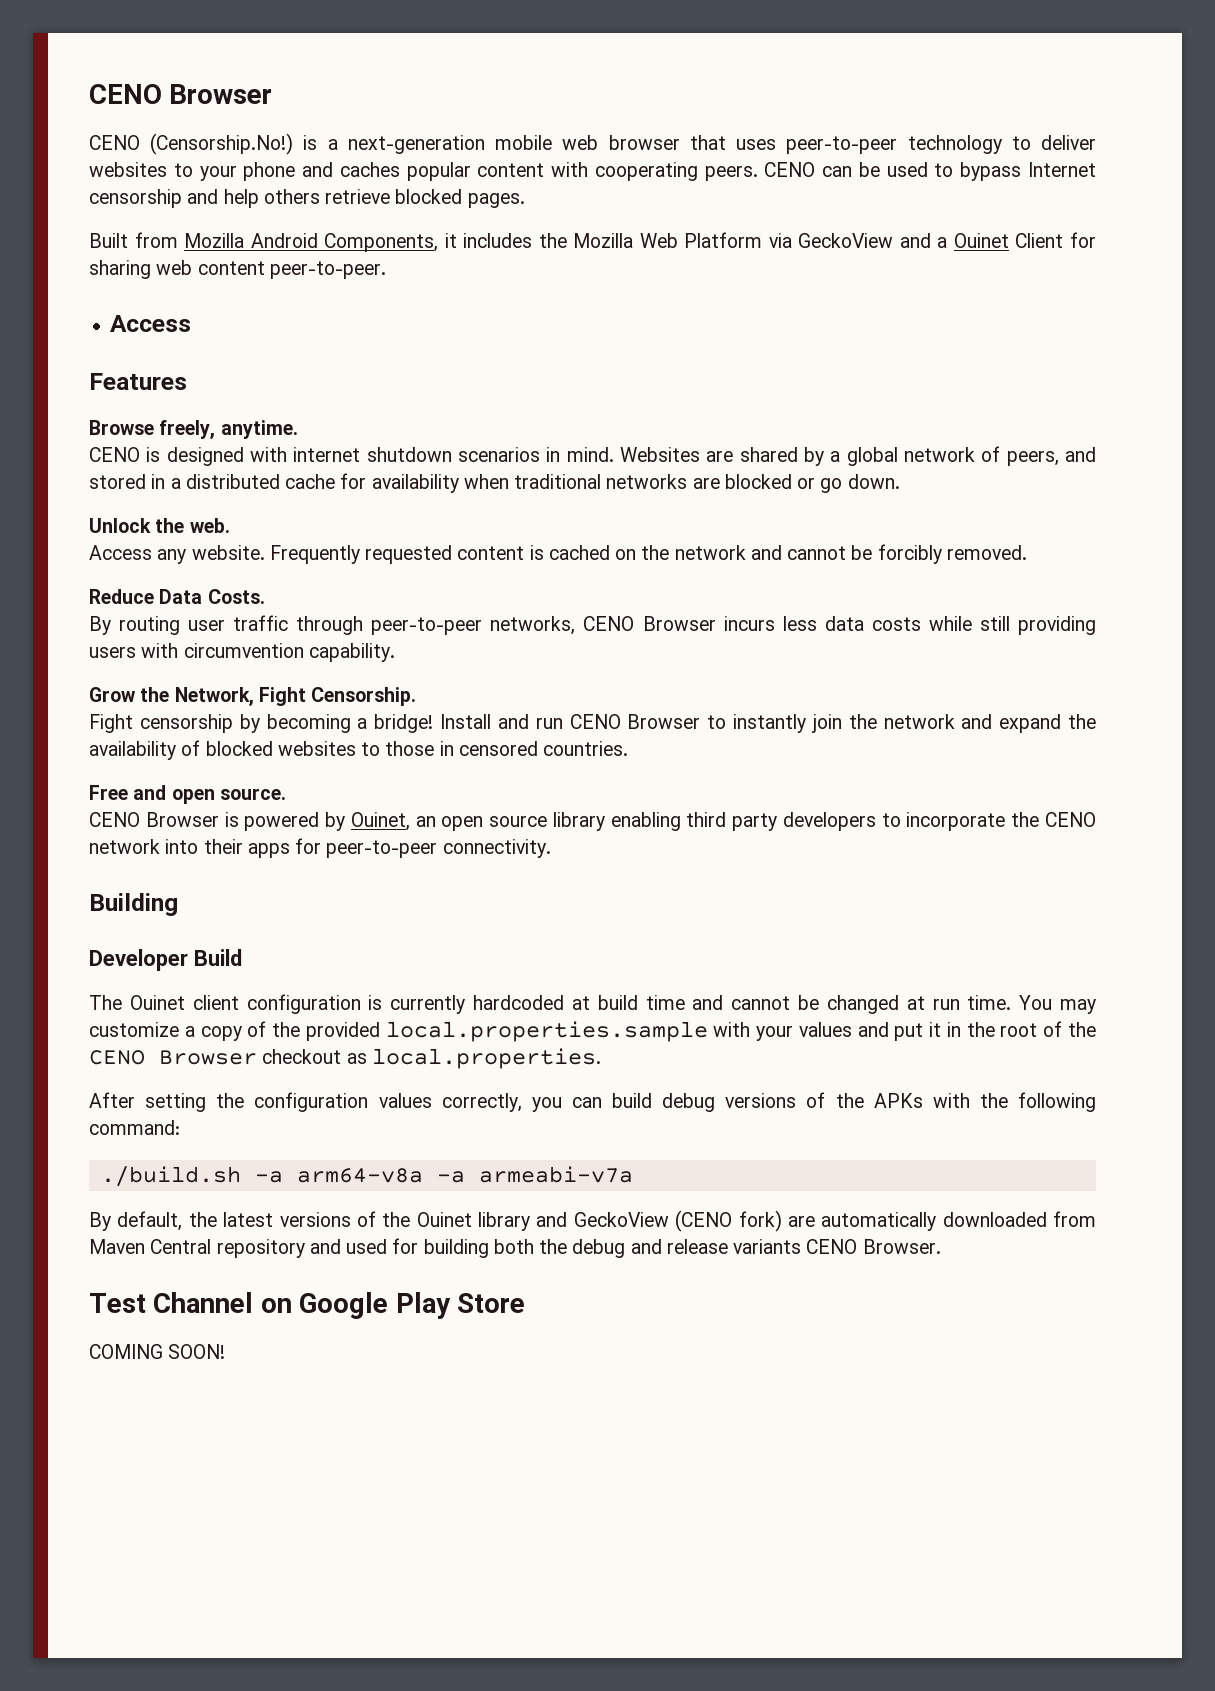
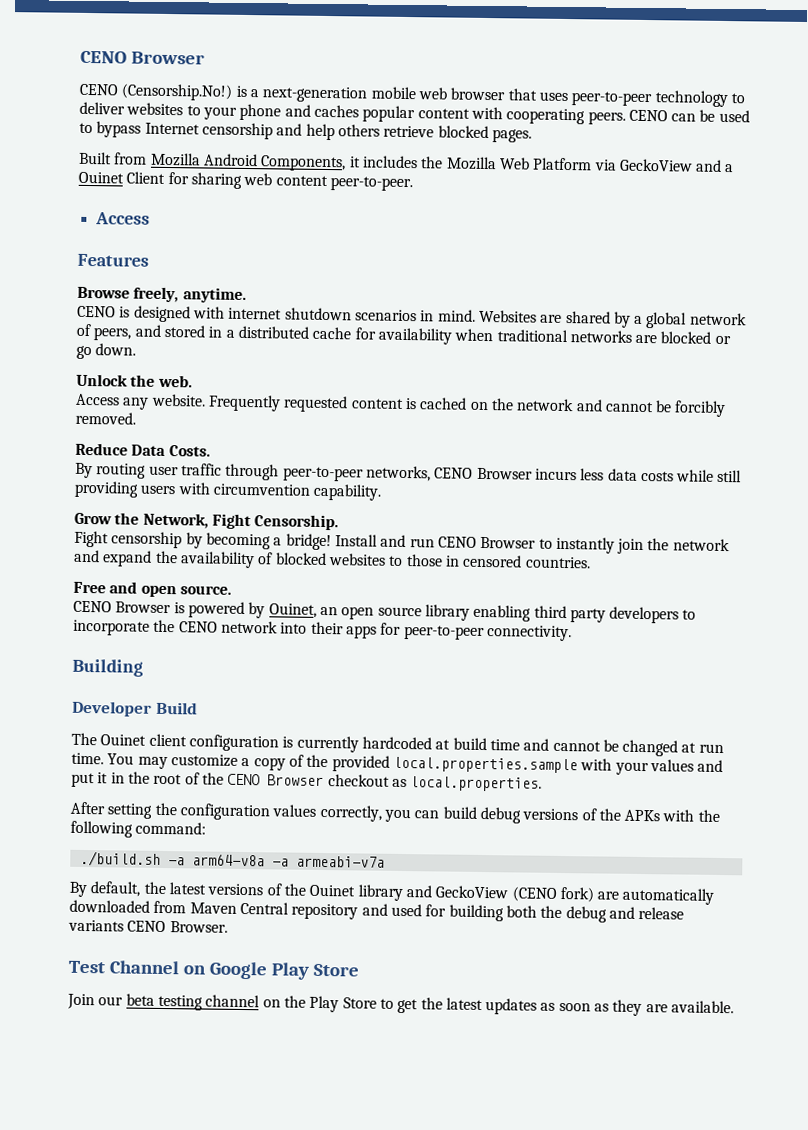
- COMING SOON!
+ Join our beta testing channel on the Play Store to get the latest updates as soon as they are available.

